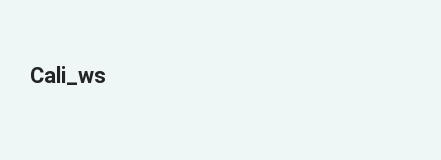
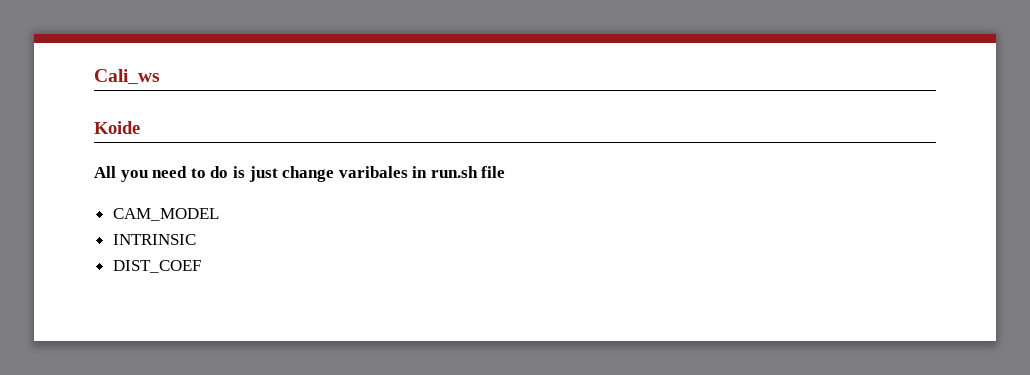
+ Koide
+ All you need to do is just change varibales in run.sh file
+ CAM_MODEL
+ INTRINSIC
+ DIST_COEF

